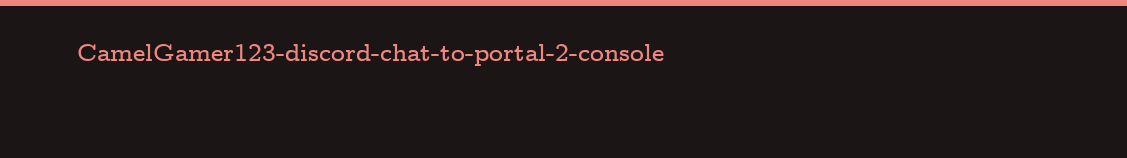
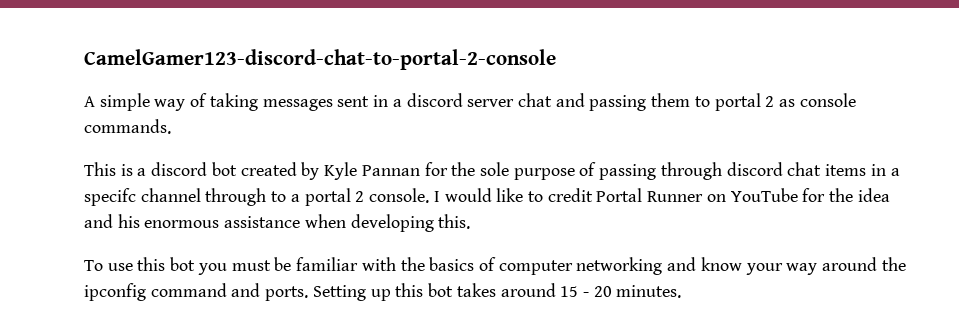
+ A simple way of taking messages sent in a discord server chat and passing them to portal 2 as console commands.
+ This is a discord bot created by Kyle Pannan for the sole purpose of passing through discord chat items in a specifc channel through to a portal 2 console. I would like to credit Portal Runner on YouTube for the idea and his enormous assistance when developing this.
+ To use this bot you must be familiar with the basics of computer networking and know your way around the ipconfig command and ports. Setting up this bot takes around 15 - 20 minutes.

